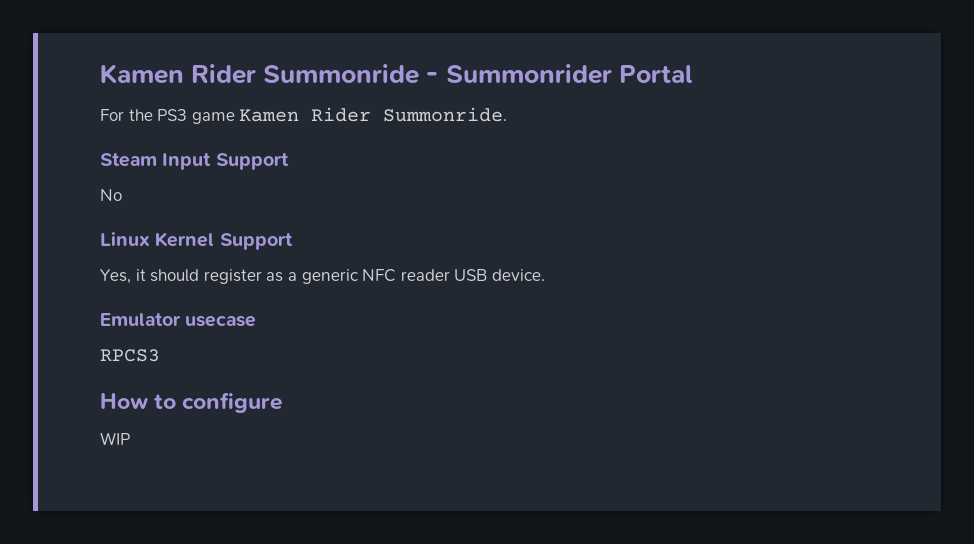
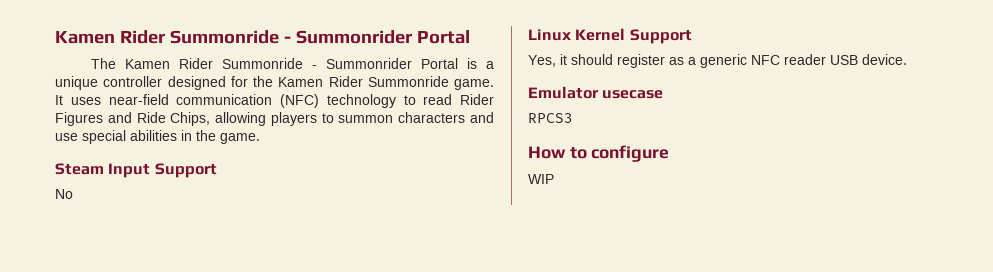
- For the PS3 game Kamen Rider Summonride.
+ The Kamen Rider Summonride - Summonrider Portal is a unique controller designed for the Kamen Rider Summonride game. It uses near-field communication (NFC) technology to read Rider Figures and Ride Chips, allowing players to summon characters and use special abilities in the game.

